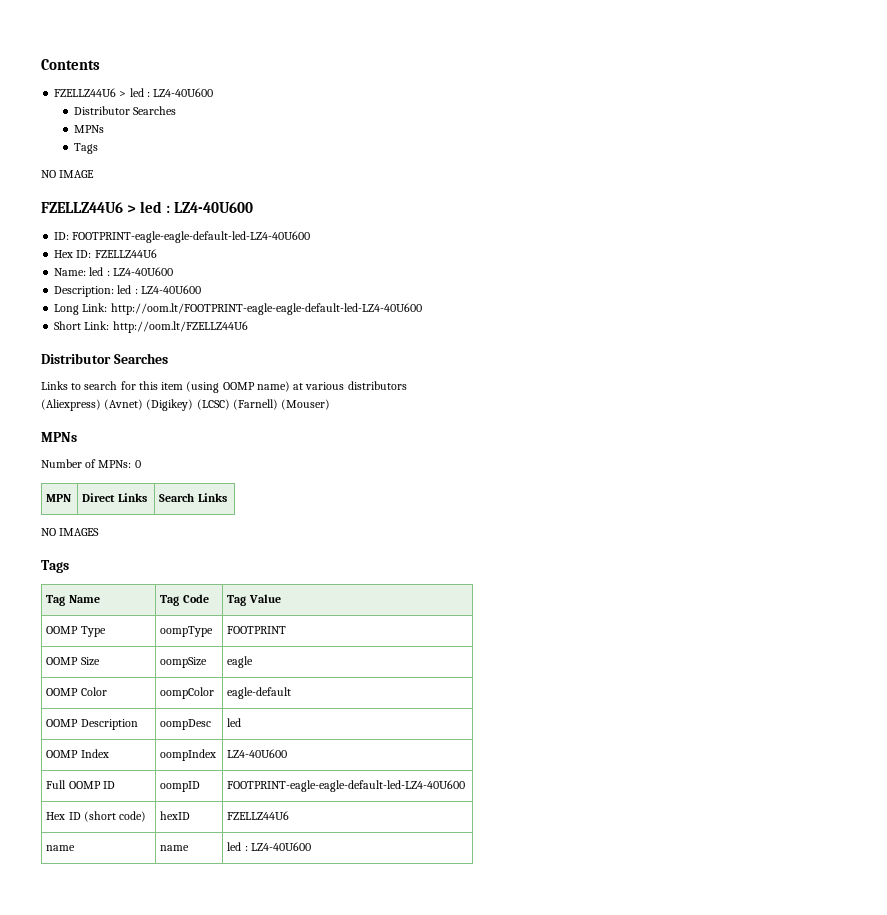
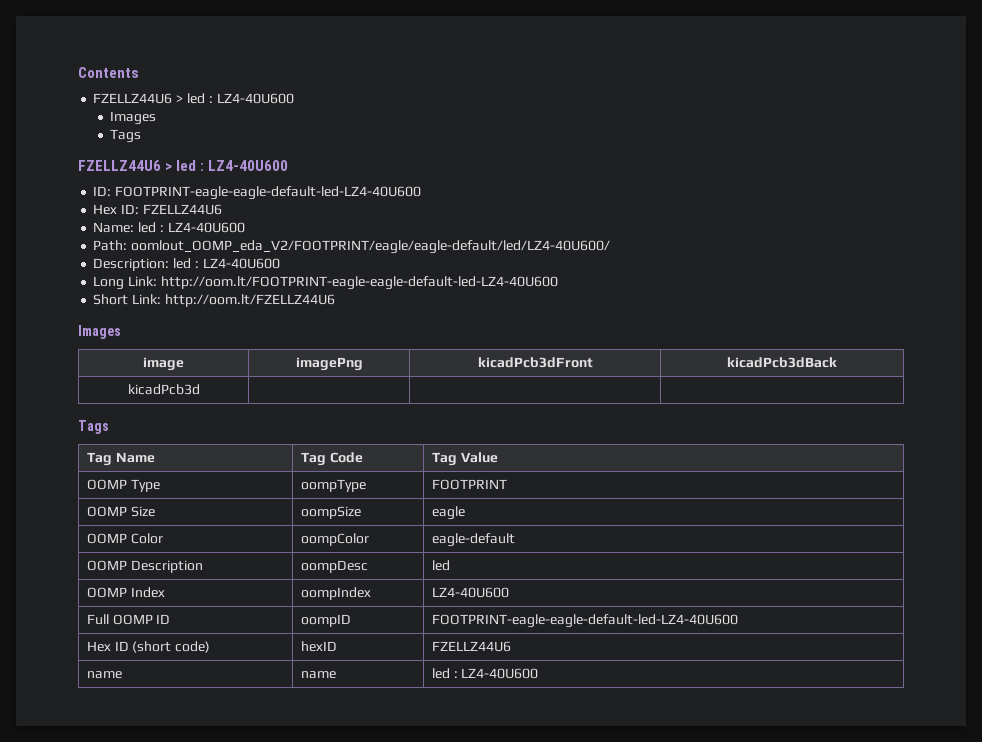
  Contents
  FZELLZ44U6 > led : LZ4-40U600
- Distributor Searches
- MPNs
+ Images
  Tags
- NO IMAGE
+ Path: oomlout_OOMP_eda_V2/FOOTPRINT/eagle/eagle-default/led/LZ4-40U600/
  Short Link: http://oom.lt/FZELLZ44U6
- Distributor Searches
- Links to search for this item (using OOMP name) at various distributors
- (Aliexpress) (Avnet) (Digikey) (LCSC) (Farnell) (Mouser)
- MPNs
- Number of MPNs: 0
- MPN | Direct Links | Search Links
- NO IMAGES
+ Images
+ image | imagePng | kicadPcb3dFront | kicadPcb3dBack
+ kicadPcb3d | | |

